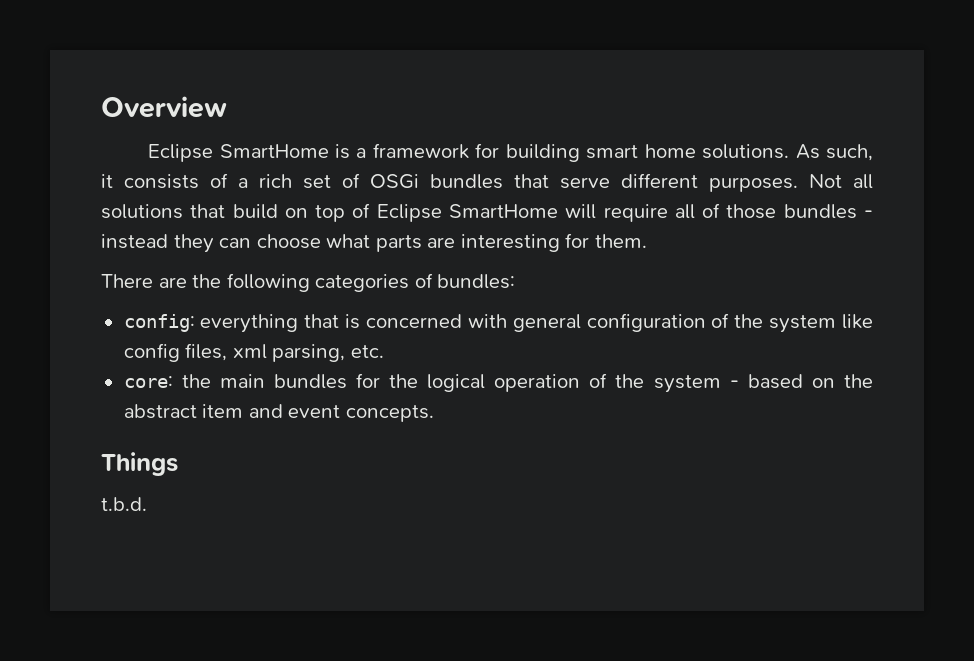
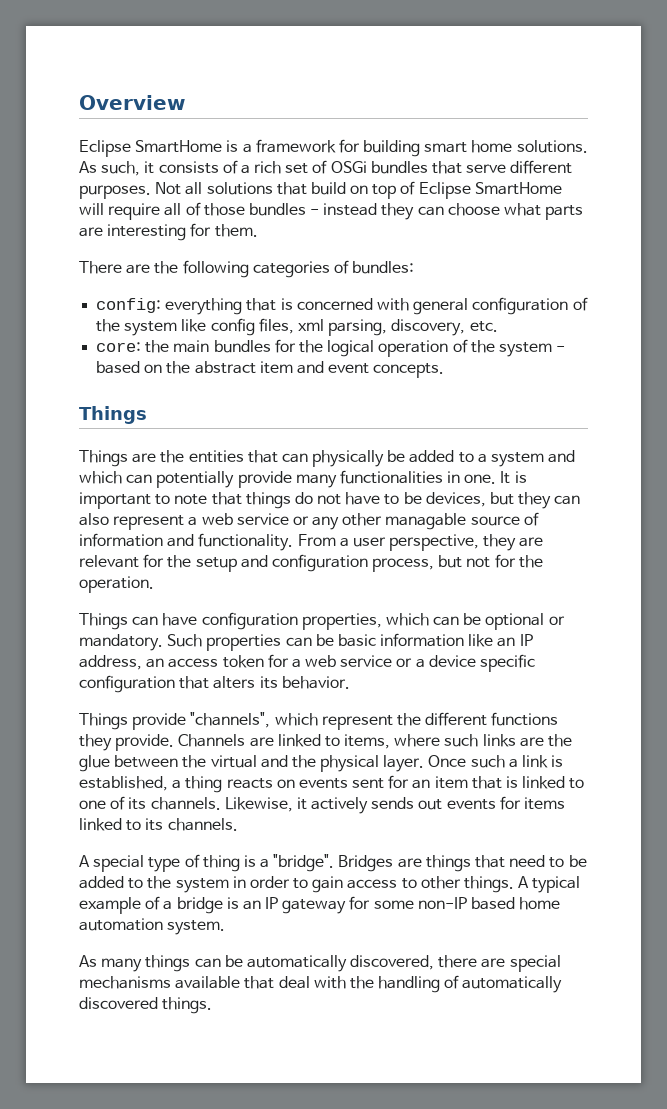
- config: everything that is concerned with general configuration of the system like config files, xml parsing, etc.
+ config: everything that is concerned with general configuration of the system like config files, xml parsing, discovery, etc.
- t.b.d.
+ Things are the entities that can physically be added to a system and which can potentially provide many functionalities in one. It is important to note that things do not have to be devices, but they can also represent a web service or any other managable source of information and functionality. From a user perspective, they are relevant for the setup and configuration process, but not for the operation.
+ Things can have configuration properties, which can be optional or mandatory. Such properties can be basic information like an IP address, an access token for a web service or a device specific configuration that alters its behavior.
+ Things provide "channels", which represent the different functions they provide. Channels are linked to items, where such links are the glue between the virtual and the physical layer. Once such a link is established, a thing reacts on events sent for an item that is linked to one of its channels. Likewise, it actively sends out events for items linked to its channels.
+ A special type of thing is a "bridge". Bridges are things that need to be added to the system in order to gain access to other things. A typical example of a bridge is an IP gateway for some non-IP based home automation system.
+ As many things can be automatically discovered, there are special mechanisms available that deal with the handling of automatically discovered things.

